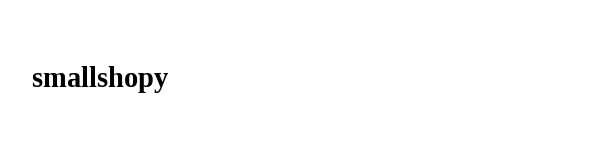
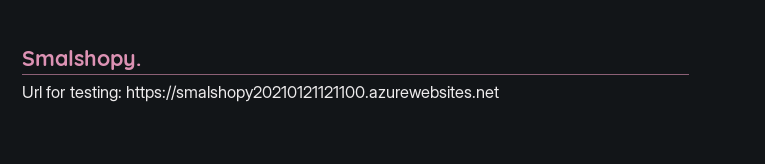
- smallshopy
+ Smalshopy.
+ Url for testing: https://smalshopy20210121121100.azurewebsites.net

